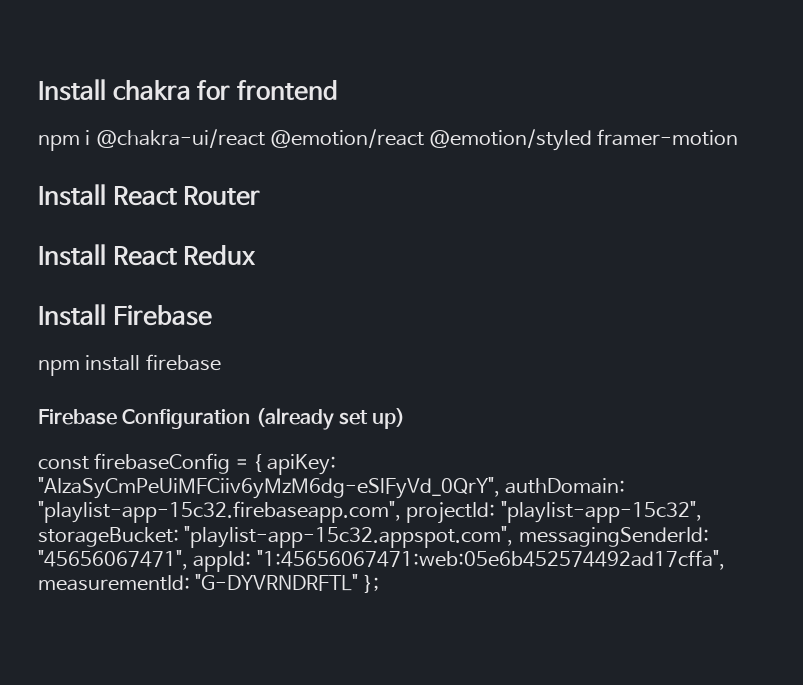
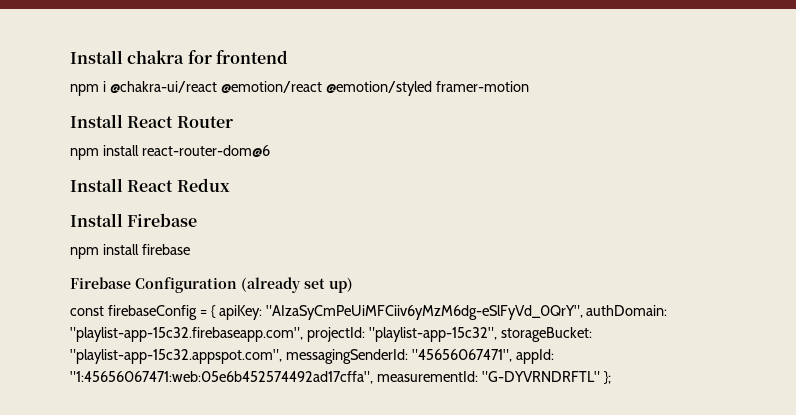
+ npm install react-router-dom@6

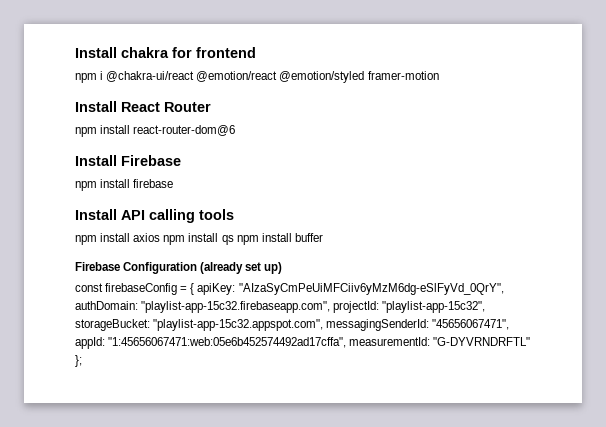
- Install React Redux
+ Install API calling tools
+ npm install axios npm install qs npm install buffer

